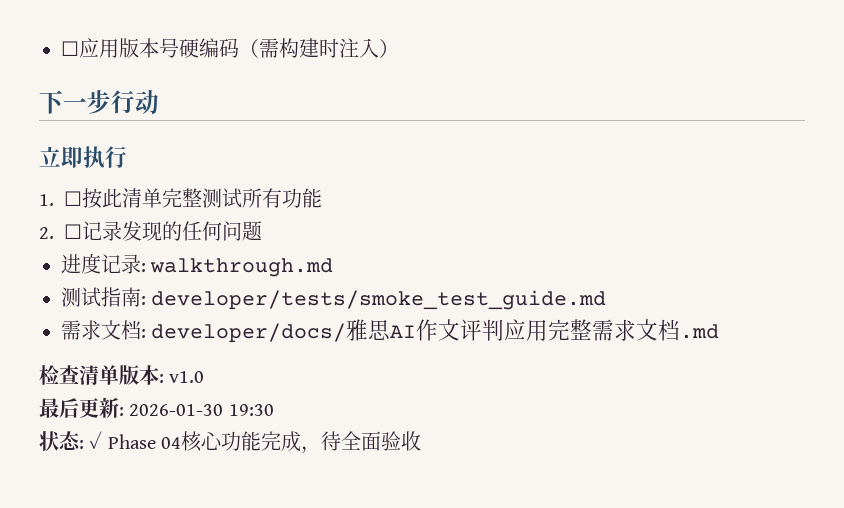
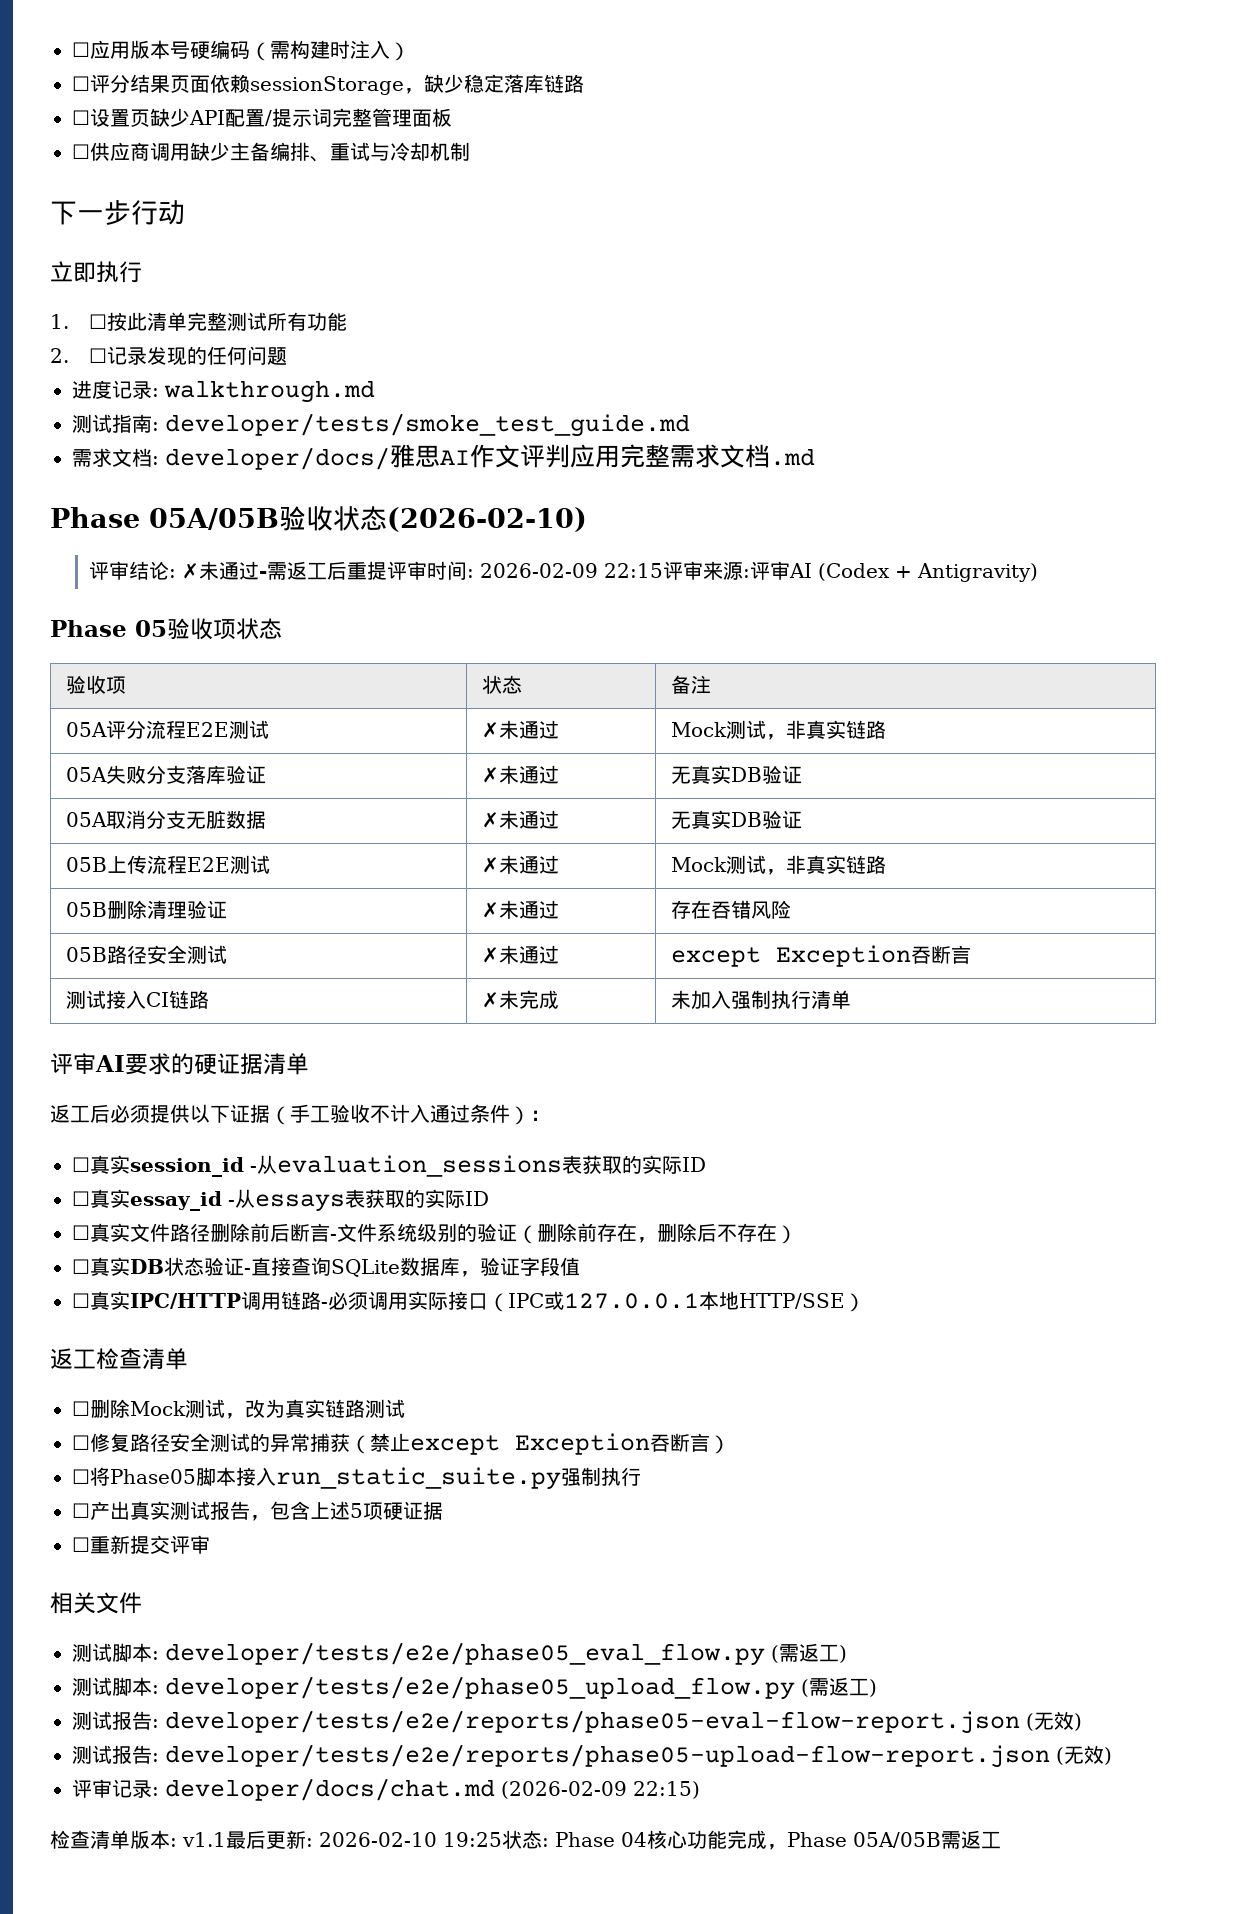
+ ☐评分结果页面依赖sessionStorage，缺少稳定落库链路
+ ☐设置页缺少API配置/提示词完整管理面板
+ ☐供应商调用缺少主备编排、重试与冷却机制
+ Phase 05A/05B验收状态(2026-02-10)
+ 评审结论: ✗未通过-需返工后重提评审时间: 2026-02-09 22:15评审来源:评审AI (Codex + Antigravity)
+ Phase 05验收项状态
+ 验收项 | 状态 | 备注
+ 05A评分流程E2E测试 | ✗未通过 | Mock测试，非真实链路
+ 05A失败分支落库验证 | ✗未通过 | 无真实DB验证
+ 05A取消分支无脏数据 | ✗未通过 | 无真实DB验证
+ 05B上传流程E2E测试 | ✗未通过 | Mock测试，非真实链路
+ 05B删除清理验证 | ✗未通过 | 存在吞错风险
+ 05B路径安全测试 | ✗未通过 | except Exception吞断言
+ 测试接入CI链路 | ✗未完成 | 未加入强制执行清单
+ 评审AI要求的硬证据清单
+ 返工后必须提供以下证据（手工验收不计入通过条件）：
+ ☐真实session_id -从evaluation_sessions表获取的实际ID
+ ☐真实essay_id -从essays表获取的实际ID
+ ☐真实文件路径删除前后断言-文件系统级别的验证（删除前存在，删除后不存在）
+ ☐真实DB状态验证-直接查询SQLite数据库，验证字段值
+ ☐真实IPC/HTTP调用链路-必须调用实际接口（IPC或127.0.0.1本地HTTP/SSE）
+ 返工检查清单
+ ☐删除Mock测试，改为真实链路测试
+ ☐修复路径安全测试的异常捕获（禁止except Exception吞断言）
+ ☐将Phase05脚本接入run_static_suite.py强制执行
+ ☐产出真实测试报告，包含上述5项硬证据
+ ☐重新提交评审
+ 相关文件
+ 测试脚本: developer/tests/e2e/phase05_eval_flow.py (需返工)
+ 测试脚本: developer/tests/e2e/phase05_upload_flow.py (需返工)
+ 测试报告: developer/tests/e2e/reports/phase05-eval-flow-report.json (无效)
+ 测试报告: developer/tests/e2e/reports/phase05-upload-flow-report.json (无效)
+ 评审记录: developer/docs/chat.md (2026-02-09 22:15)
- 检查清单版本: v1.0
- 最后更新: 2026-01-30 19:30
- 状态: ✓ Phase 04核心功能完成，待全面验收
+ 检查清单版本: v1.1最后更新: 2026-02-10 19:25状态: Phase 04核心功能完成，Phase 05A/05B需返工

